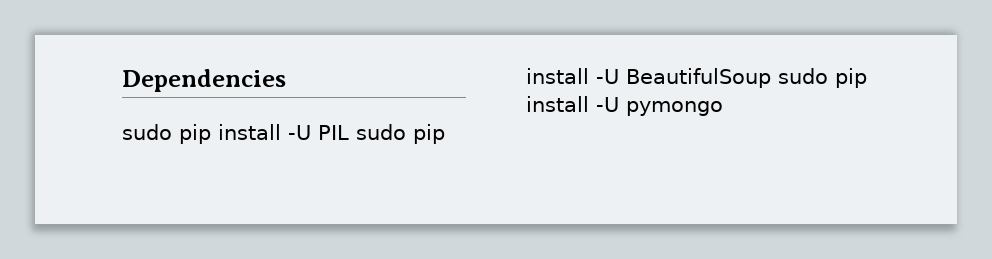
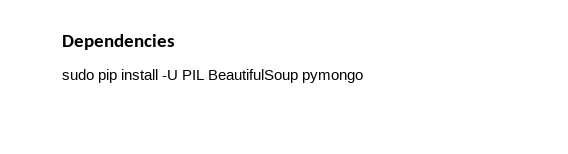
- sudo pip install -U PIL sudo pip install -U BeautifulSoup sudo pip install -U pymongo
+ sudo pip install -U PIL BeautifulSoup pymongo

